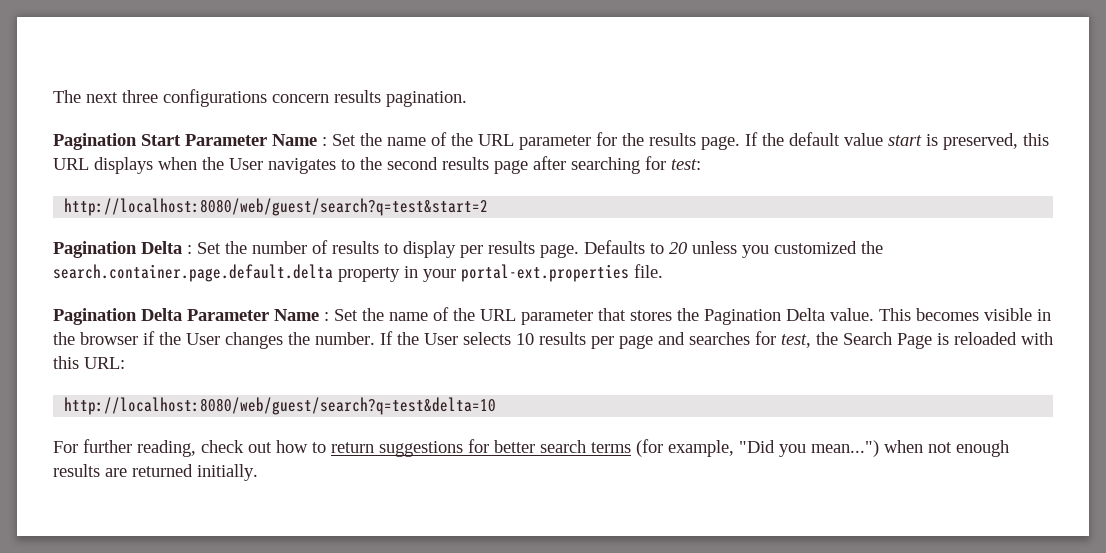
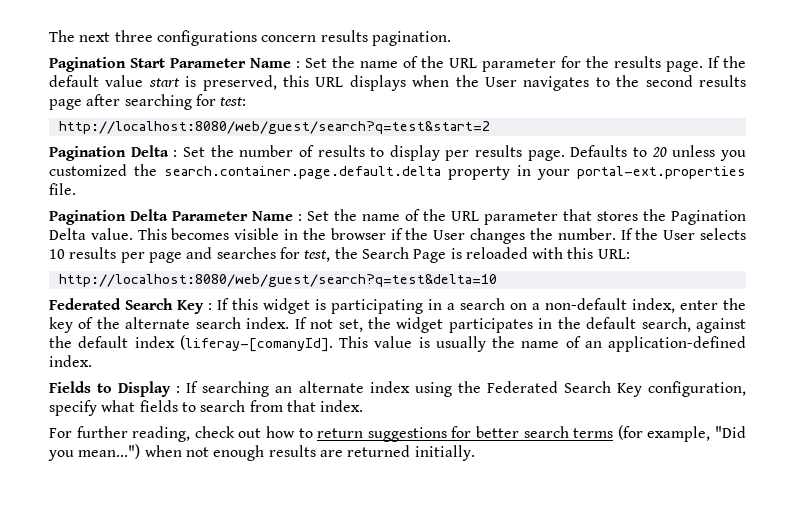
+ Federated Search Key : If this widget is participating in a search on a non-default index, enter the key of the alternate search index. If not set, the widget participates in the default search, against the default index (liferay-[comanyId]. This value is usually the name of an application-defined index.
+ Fields to Display : If searching an alternate index using the Federated Search Key configuration, specify what fields to search from that index.

